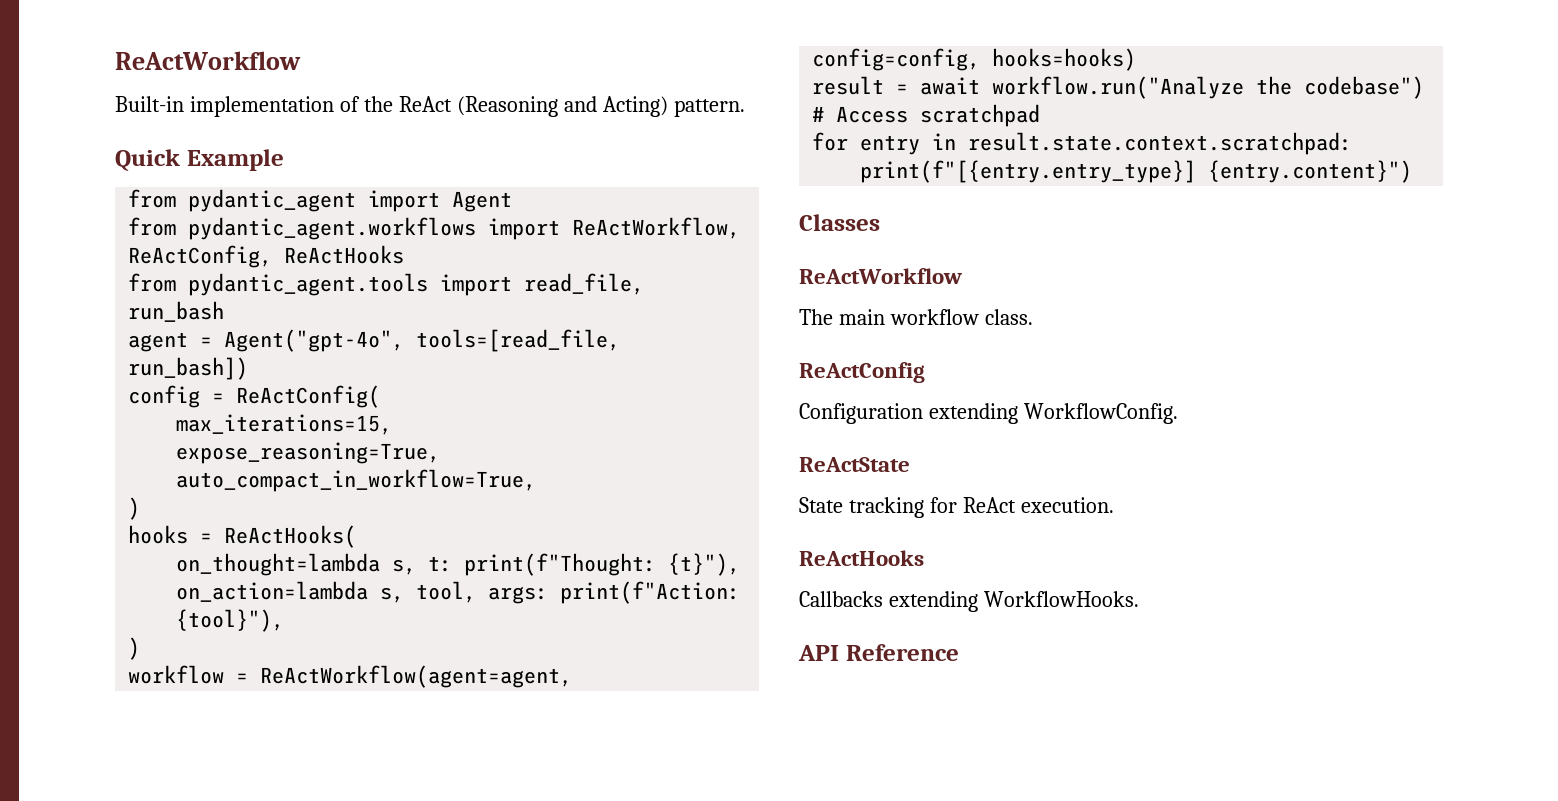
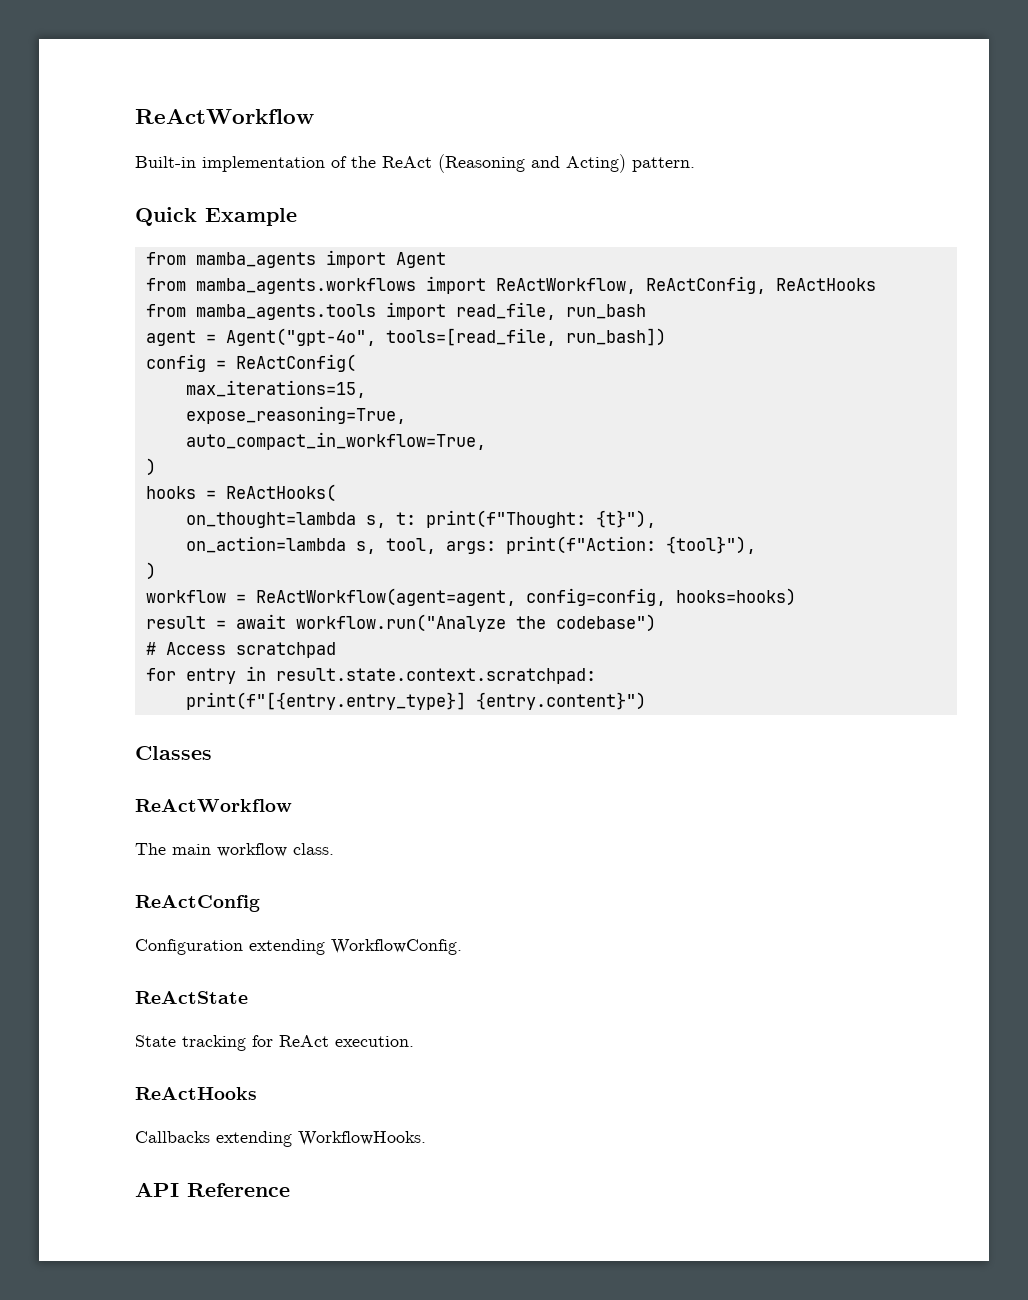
- from pydantic_agent import Agent
+ from mamba_agents import Agent
- from pydantic_agent.workflows import ReActWorkflow, ReActConfig, ReActHooks
+ from mamba_agents.workflows import ReActWorkflow, ReActConfig, ReActHooks
- from pydantic_agent.tools import read_file, run_bash
+ from mamba_agents.tools import read_file, run_bash

